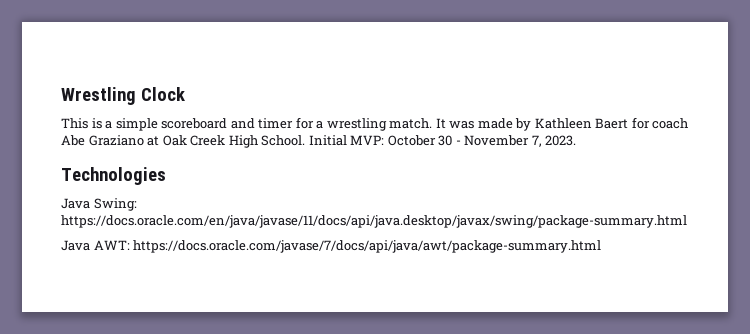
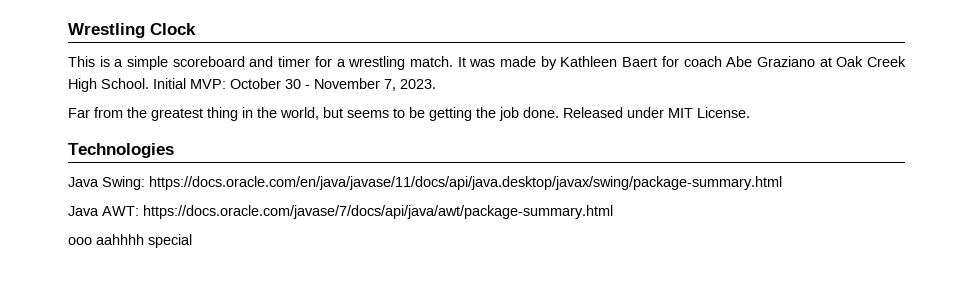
+ Far from the greatest thing in the world, but seems to be getting the job done. Released under MIT License.
+ ooo aahhhh special

